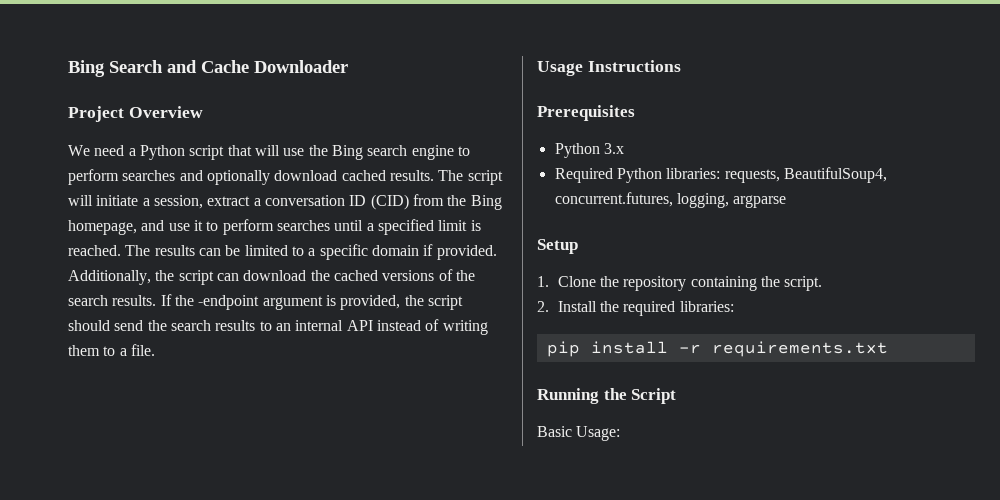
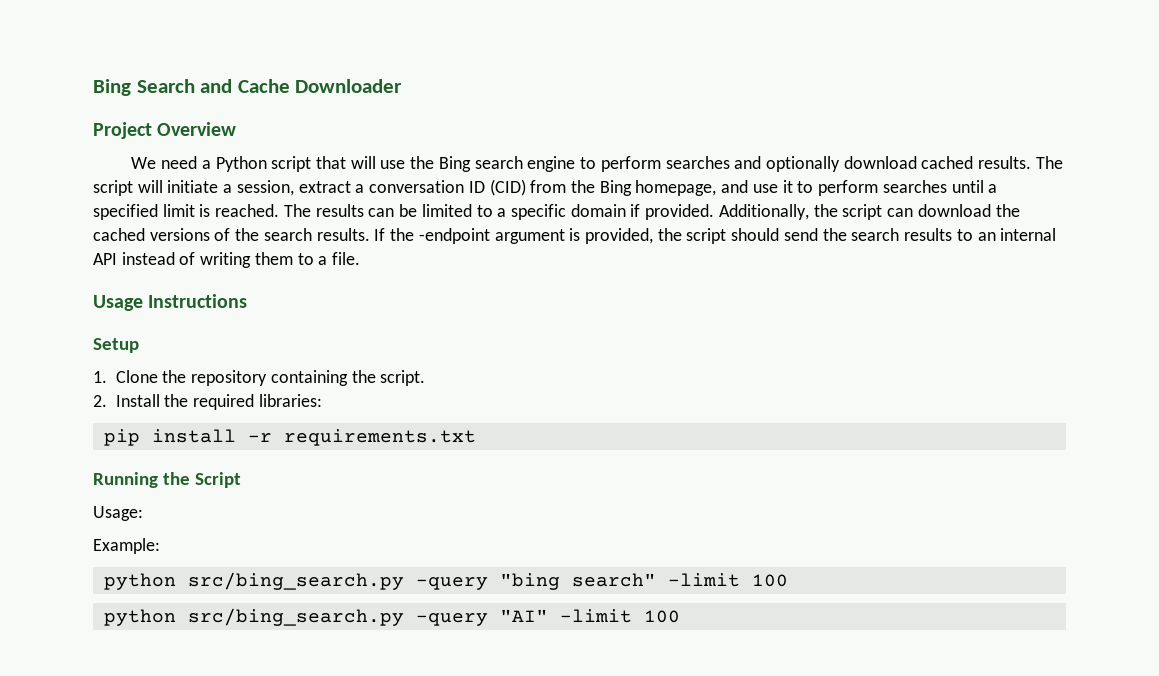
- Prerequisites
- Python 3.x
- Required Python libraries: requests, BeautifulSoup4, concurrent.futures, logging, argparse
- Basic Usage:
+ Usage:
+ Example:
+ python src/bing_search.py -query "bing search" -limit 100
+ python src/bing_search.py -query "AI" -limit 100

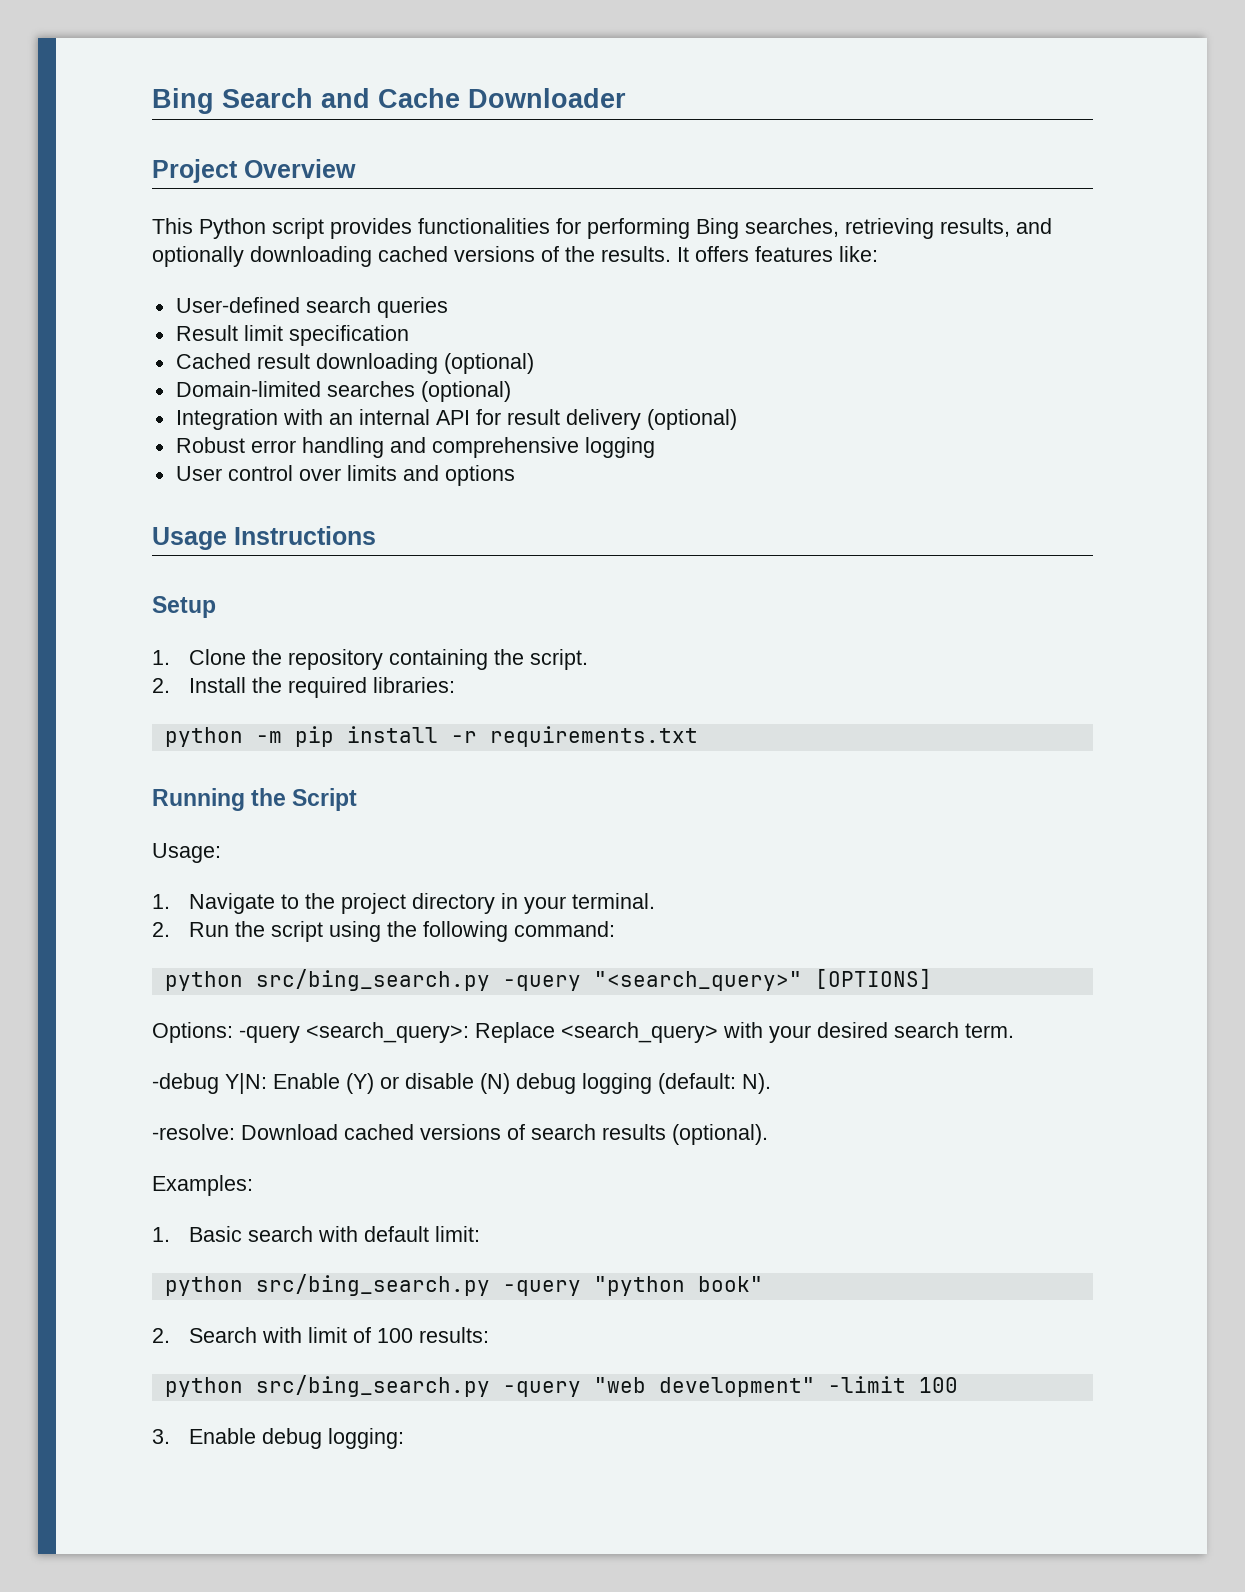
- We need a Python script that will use the Bing search engine to perform searches and optionally download cached results. The script will initiate a session, extract a conversation ID (CID) from the Bing homepage, and use it to perform searches until a specified limit is reached. The results can be limited to a specific domain if provided. Additionally, the script can download the cached versions of the search results. If the -endpoint argument is provided, the script should send the search results to an internal API instead of writing them to a file.
+ This Python script provides functionalities for performing Bing searches, retrieving results, and optionally downloading cached versions of the results. It offers features like:
+ User-defined search queries
+ Result limit specification
+ Cached result downloading (optional)
+ Domain-limited searches (optional)
+ Integration with an internal API for result delivery (optional)
+ Robust error handling and comprehensive logging
+ User control over limits and options
- pip install -r requirements.txt
+ python -m pip install -r requirements.txt
- Example:
- python src/bing_search.py -query "bing search" -limit 100
- python src/bing_search.py -query "AI" -limit 100
+ 1. Navigate to the project directory in your terminal.
+ 2. Run the script using the following command:
+ python src/bing_search.py -query "<search_query>" [OPTIONS]
+ Options: -query <search_query>: Replace <search_query> with your desired search term.
+ -debug Y|N: Enable (Y) or disable (N) debug logging (default: N).
+ -resolve: Download cached versions of search results (optional).
+ Examples:
+ 1. Basic search with default limit:
+ python src/bing_search.py -query "python book"
+ 2. Search with limit of 100 results:
+ python src/bing_search.py -query "web development" -limit 100
+ 3. Enable debug logging:

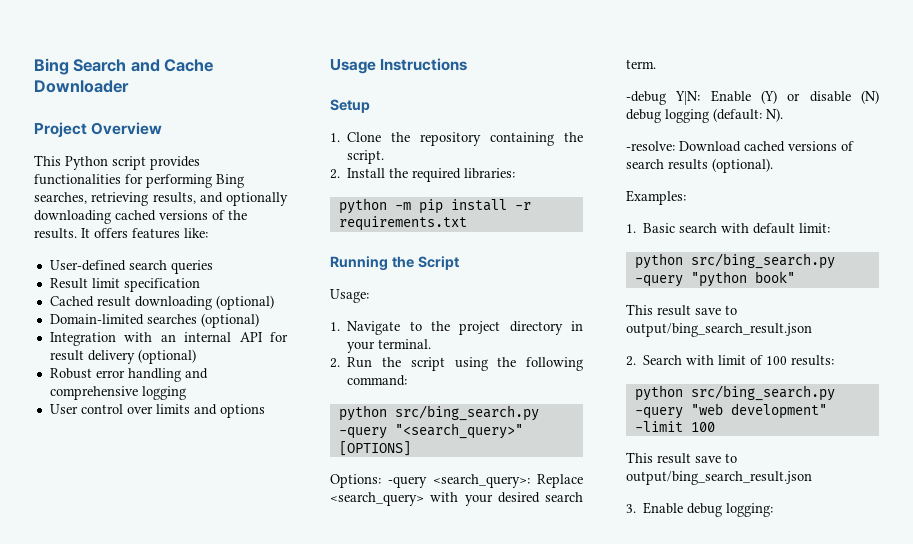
  python src/bing_search.py -query "python book"
+ This result save to output/bing_search_result.json
  python src/bing_search.py -query "web development" -limit 100
+ This result save to output/bing_search_result.json

